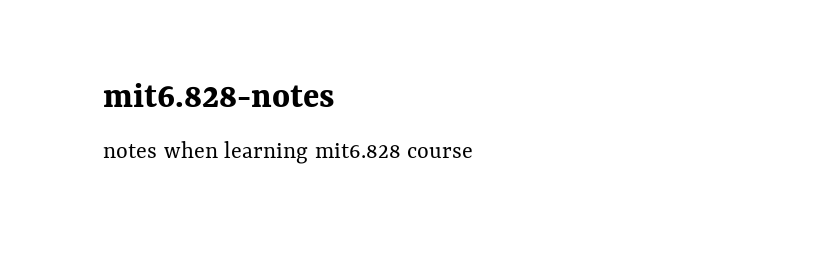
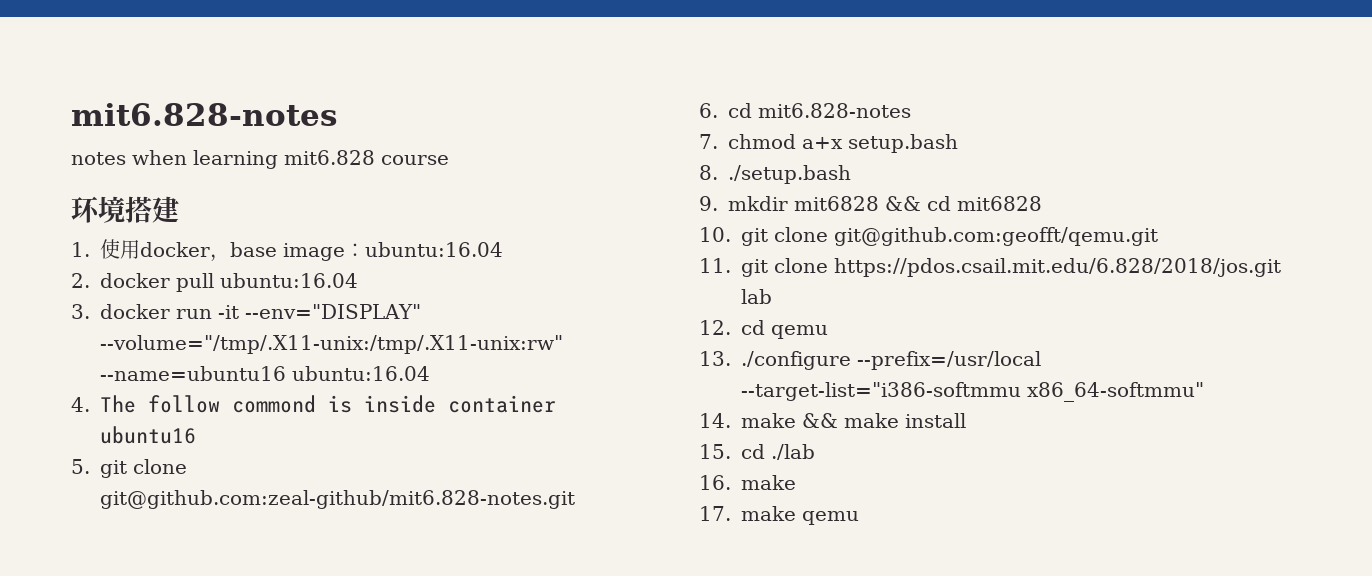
+ 环境搭建
+ 1.使用docker，base image：ubuntu:16.04
+ 2. docker pull ubuntu:16.04
+ 3. docker run -it --env="DISPLAY" --volume="/tmp/.X11-unix:/tmp/.X11-unix:rw" --name=ubuntu16 ubuntu:16.04
+ 4. The follow commond is inside container ubuntu16
+ 5. git clone git@github.com:zeal-github/mit6.828-notes.git
+ 6. cd mit6.828-notes
+ 7. chmod a+x setup.bash
+ 8. ./setup.bash
+ 9. mkdir mit6828 && cd mit6828
+ 10. git clone git@github.com:geofft/qemu.git
+ 11. git clone https://pdos.csail.mit.edu/6.828/2018/jos.git lab
+ 12. cd qemu
+ 13. ./configure --prefix=/usr/local --target-list="i386-softmmu x86_64-softmmu"
+ 14. make && make install
+ 15. cd ./lab
+ 16. make
+ 17. make qemu

